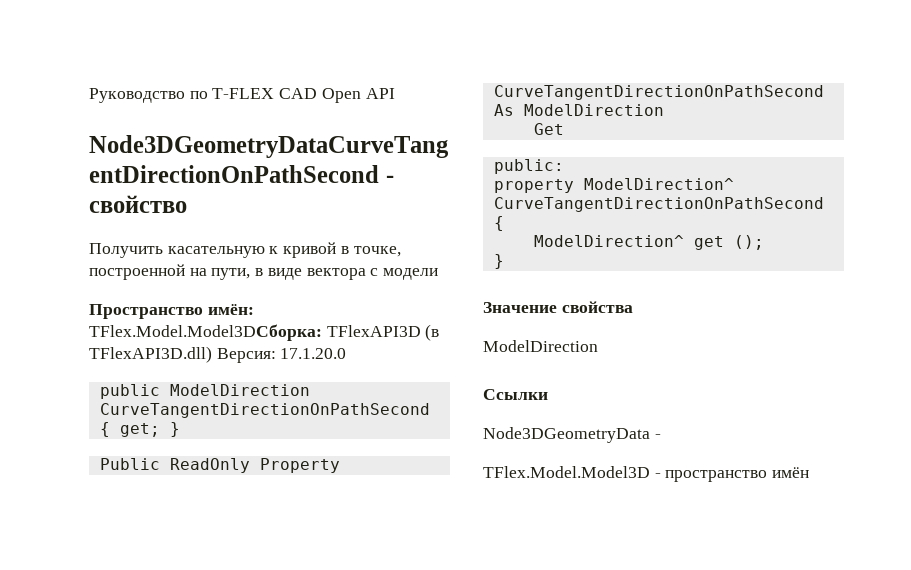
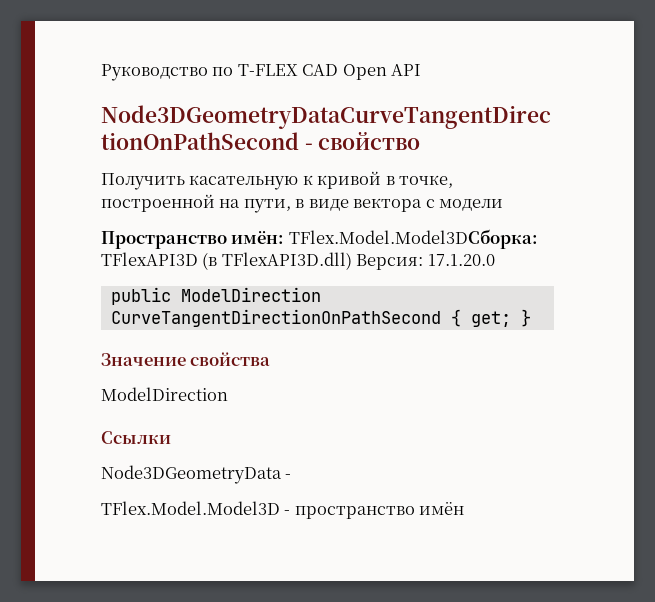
- Public ReadOnly Property CurveTangentDirectionOnPathSecond As ModelDirection
- Get
- public:
- property ModelDirection^ CurveTangentDirectionOnPathSecond {
- ModelDirection^ get ();
- }

